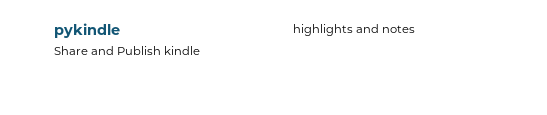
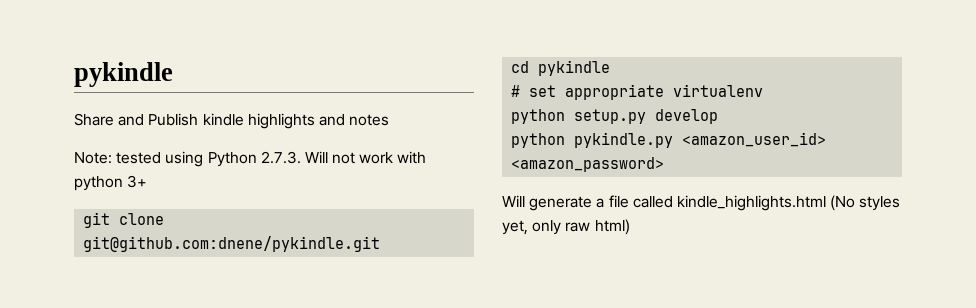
+ Note: tested using Python 2.7.3. Will not work with python 3+
+ git clone git@github.com:dnene/pykindle.git
+ cd pykindle
+ # set appropriate virtualenv
+ python setup.py develop
+ python pykindle.py <amazon_user_id> <amazon_password>
+ Will generate a file called kindle_highlights.html (No styles yet, only raw html)

